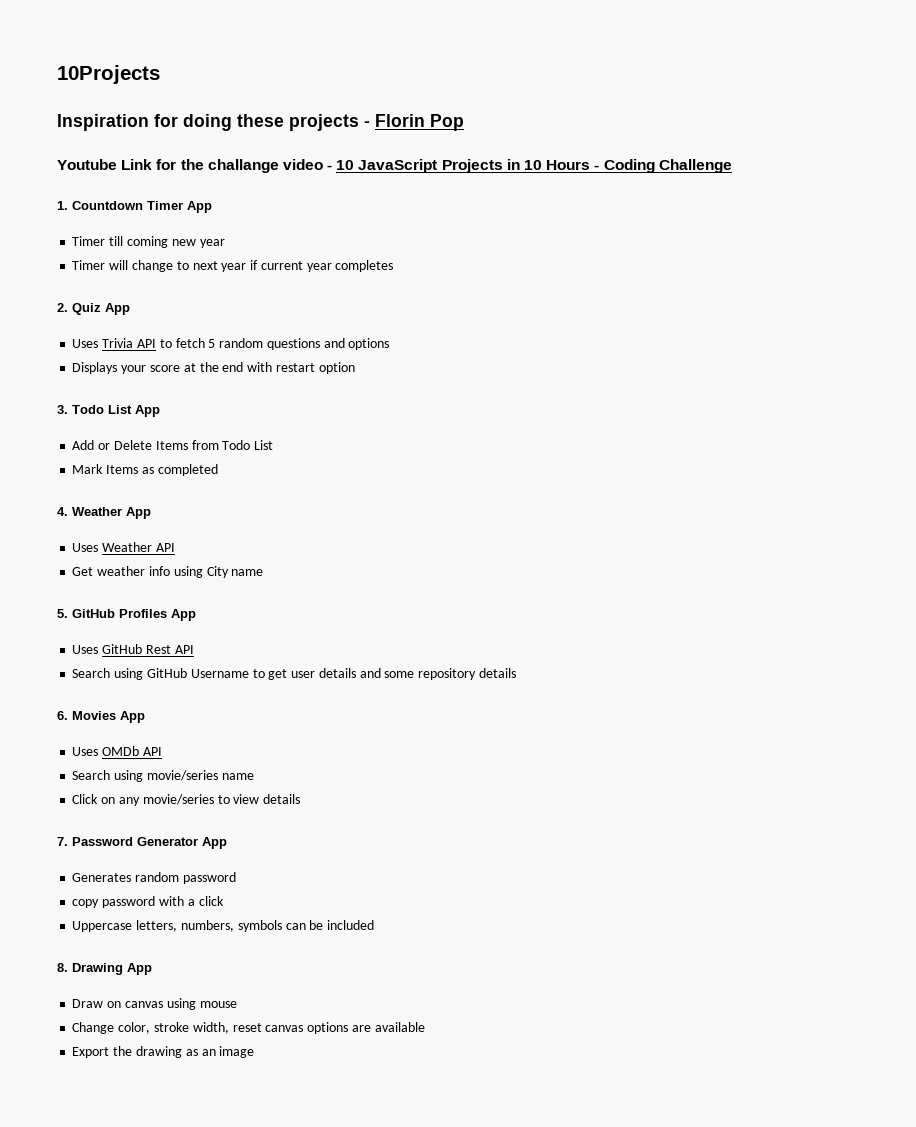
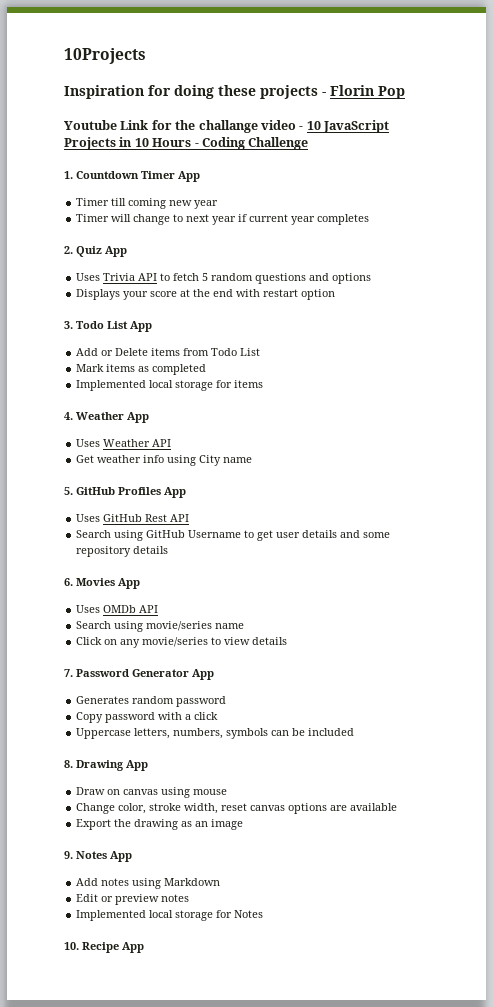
- Add or Delete Items from Todo List
+ Add or Delete items from Todo List
- Mark Items as completed
+ Mark items as completed
+ Implemented local storage for items
- copy password with a click
+ Copy password with a click
+ 9. Notes App
+ Add notes using Markdown
+ Edit or preview notes
+ Implemented local storage for Notes
+ 10. Recipe App

